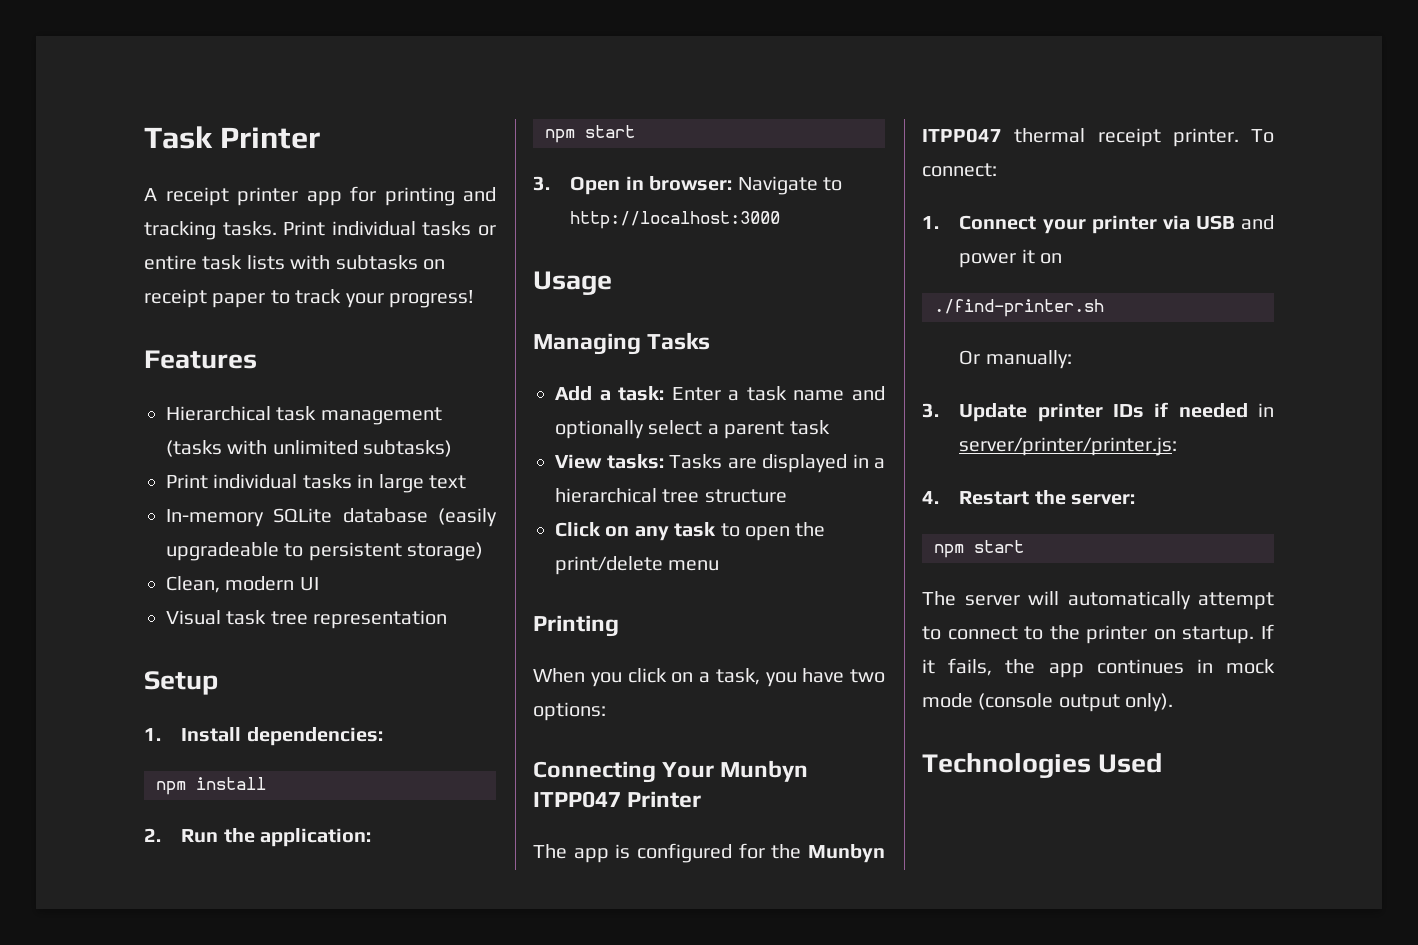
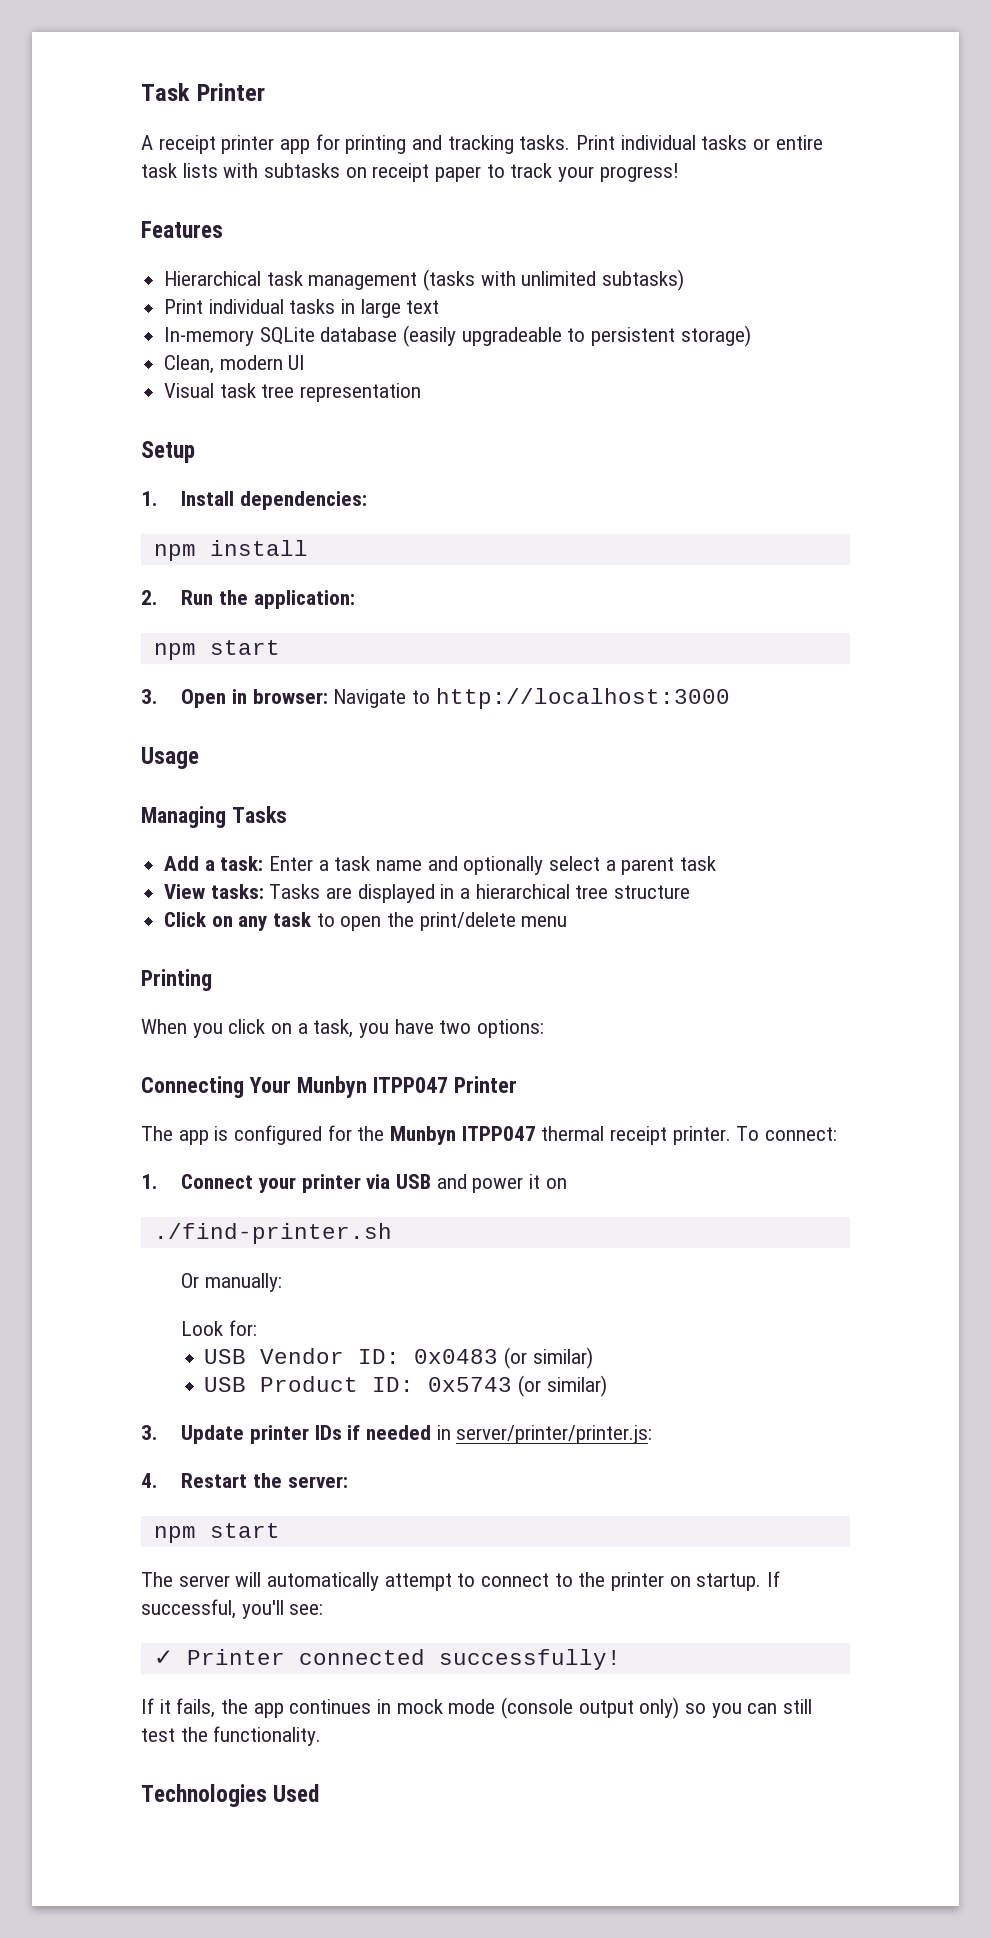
+ Look for:
+ USB Vendor ID: 0x0483 (or similar)
+ USB Product ID: 0x5743 (or similar)
- If it fails, the app continues in mock mode (console output only).
+ If successful, you'll see:
+ ✓ Printer connected successfully!
+ If it fails, the app continues in mock mode (console output only) so you can still test the functionality.

